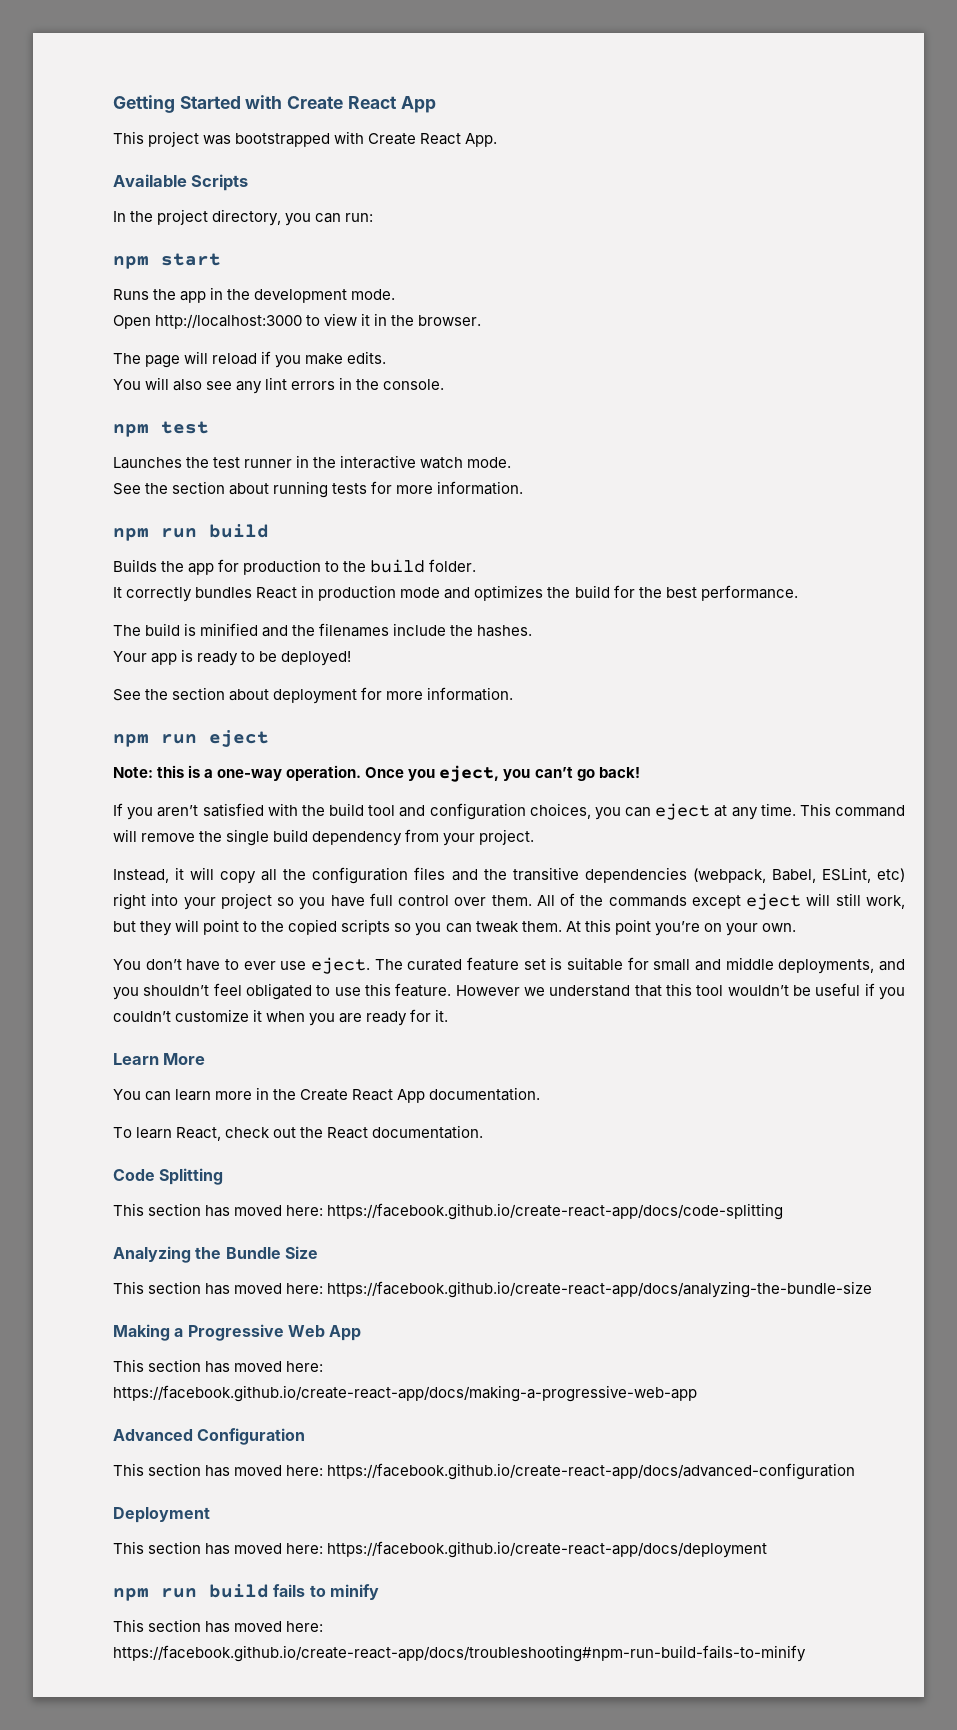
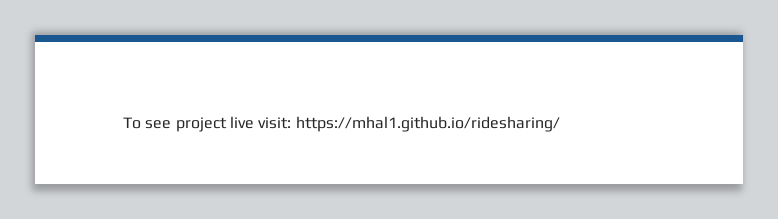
- Getting Started with Create React App
- This project was bootstrapped with Create React App.
- Available Scripts
- In the project directory, you can run:
- npm start
- Runs the app in the development mode.
- Open http://localhost:3000 to view it in the browser.
- The page will reload if you make edits.
- You will also see any lint errors in the console.
- npm test
- Launches the test runner in the interactive watch mode.
- See the section about running tests for more information.
- npm run build
- Builds the app for production to the build folder.
- It correctly bundles React in production mode and optimizes the build for the best performance.
- The build is minified and the filenames include the hashes.
- Your app is ready to be deployed!
- See the section about deployment for more information.
- npm run eject
- Note: this is a one-way operation. Once you eject, you can’t go back!
- If you aren’t satisfied with the build tool and configuration choices, you can eject at any time. This command will remove the single build dependency from your project.
- Instead, it will copy all the configuration files and the transitive dependencies (webpack, Babel, ESLint, etc) right into your project so you have full control over them. All of the commands except eject will still work, but they will point to the copied scripts so you can tweak them. At this point you’re on your own.
- You don’t have to ever use eject. The curated feature set is suitable for small and middle deployments, and you shouldn’t feel obligated to use this feature. However we understand that this tool wouldn’t be useful if you couldn’t customize it when you are ready for it.
- Learn More
- You can learn more in the Create React App documentation.
- To learn React, check out the React documentation.
- Code Splitting
- This section has moved here: https://facebook.github.io/create-react-app/docs/code-splitting
- Analyzing the Bundle Size
- This section has moved here: https://facebook.github.io/create-react-app/docs/analyzing-the-bundle-size
- Making a Progressive Web App
- This section has moved here: https://facebook.github.io/create-react-app/docs/making-a-progressive-web-app
- Advanced Configuration
- This section has moved here: https://facebook.github.io/create-react-app/docs/advanced-configuration
- Deployment
- This section has moved here: https://facebook.github.io/create-react-app/docs/deployment
- npm run build fails to minify
- This section has moved here: https://facebook.github.io/create-react-app/docs/troubleshooting#npm-run-build-fails-to-minify
+ To see project live visit: https://mhal1.github.io/ridesharing/

